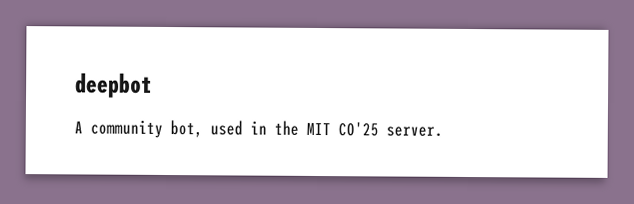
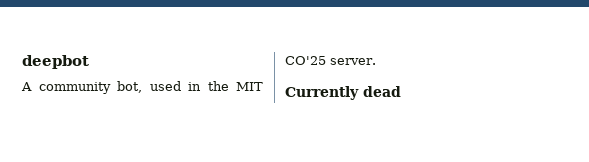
+ Currently dead

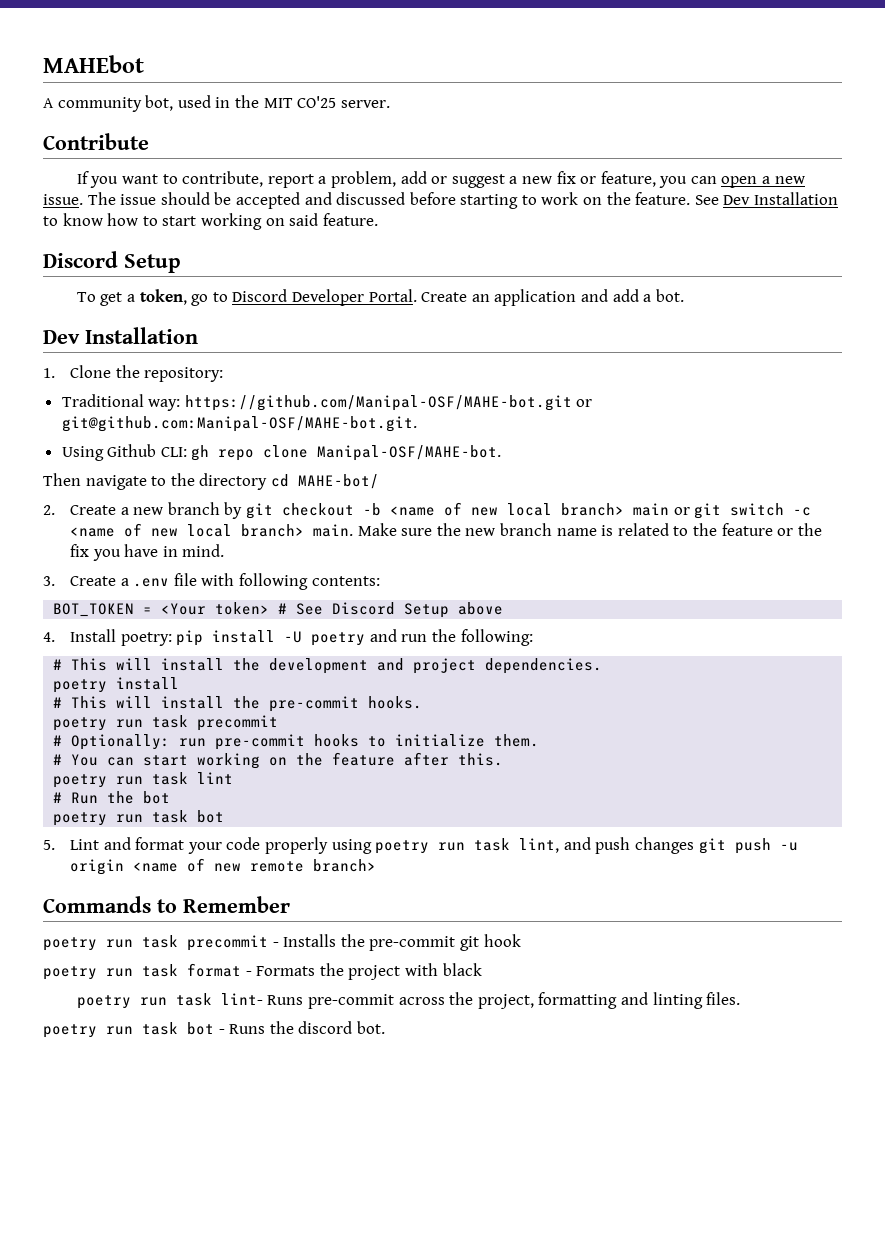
- deepbot
+ MAHEbot
- Currently dead
+ Contribute
+ If you want to contribute, report a problem, add or suggest a new fix or feature, you can open a new issue. The issue should be accepted and discussed before starting to work on the feature. See Dev Installation to know how to start working on said feature.
+ Discord Setup
+ To get a token, go to Discord Developer Portal. Create an application and add a bot.
+ Dev Installation
+ 1. Clone the repository:
+ Traditional way: https://github.com/Manipal-OSF/MAHE-bot.git or git@github.com:Manipal-OSF/MAHE-bot.git.
+ Using Github CLI: gh repo clone Manipal-OSF/MAHE-bot.
+ Then navigate to the directory cd MAHE-bot/
+ 2. Create a new branch by git checkout -b <name of new local branch> main or git switch -c <name of new local branch> main. Make sure the new branch name is related to the feature or the fix you have in mind.
+ 3. Create a .env file with following contents:
+ BOT_TOKEN = <Your token> # See Discord Setup above
+ 4. Install poetry: pip install -U poetry and run the following:
+ # This will install the development and project dependencies.
+ poetry install
+ # This will install the pre-commit hooks.
+ poetry run task precommit
+ # Optionally: run pre-commit hooks to initialize them.
+ # You can start working on the feature after this.
+ poetry run task lint
+ # Run the bot
+ poetry run task bot
+ 5. Lint and format your code properly using poetry run task lint, and push changes git push -u origin <name of new remote branch>
+ Commands to Remember
+ poetry run task precommit - Installs the pre-commit git hook
+ poetry run task format - Formats the project with black
+ poetry run task lint- Runs pre-commit across the project, formatting and linting files.
+ poetry run task bot - Runs the discord bot.

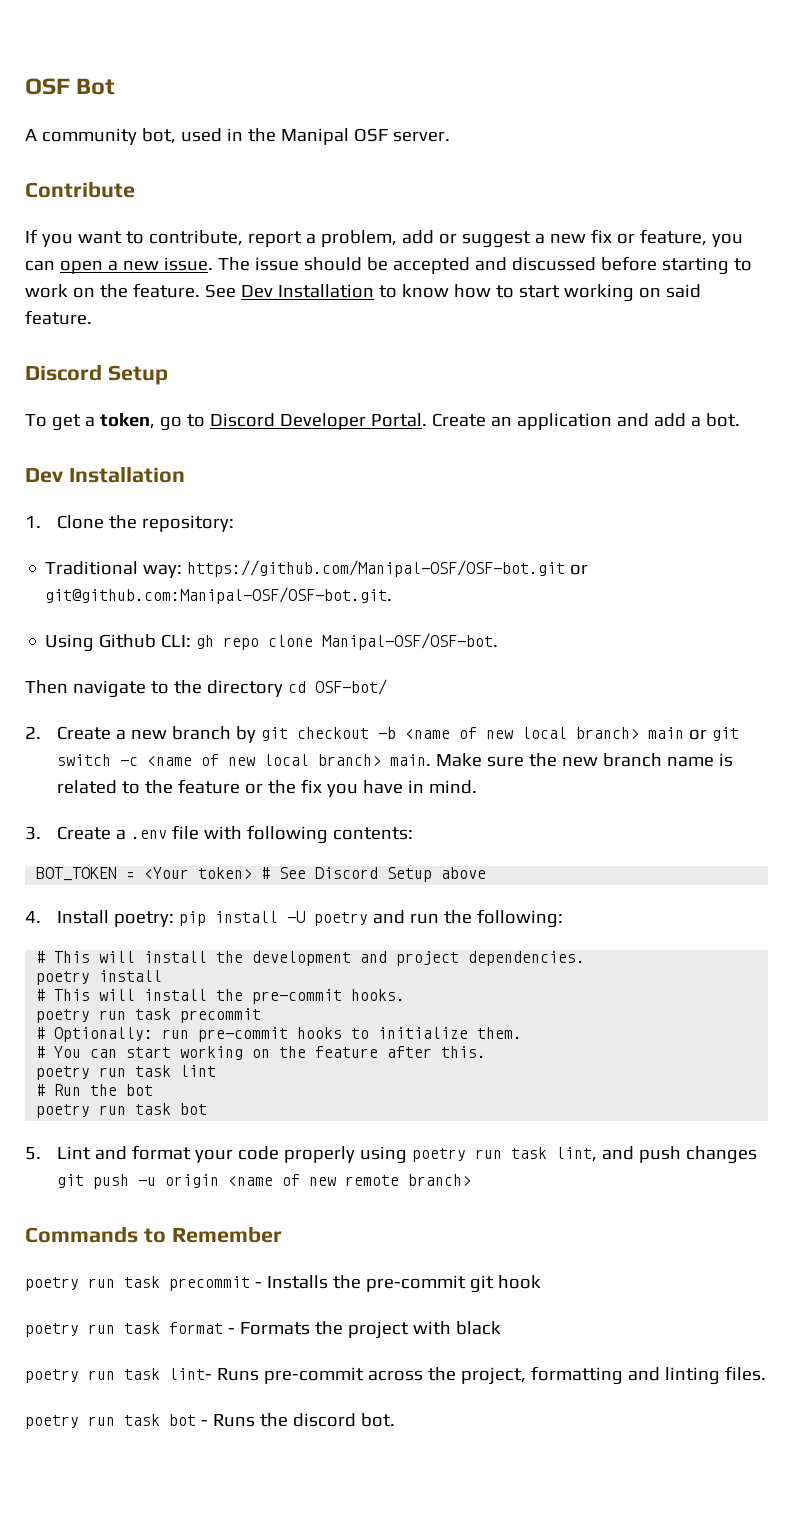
- MAHEbot
+ OSF Bot
- A community bot, used in the MIT CO'25 server.
+ A community bot, used in the Manipal OSF server.
- Traditional way: https://github.com/Manipal-OSF/MAHE-bot.git or git@github.com:Manipal-OSF/MAHE-bot.git.
+ Traditional way: https://github.com/Manipal-OSF/OSF-bot.git or git@github.com:Manipal-OSF/OSF-bot.git.
- Using Github CLI: gh repo clone Manipal-OSF/MAHE-bot.
+ Using Github CLI: gh repo clone Manipal-OSF/OSF-bot.
- Then navigate to the directory cd MAHE-bot/
+ Then navigate to the directory cd OSF-bot/

